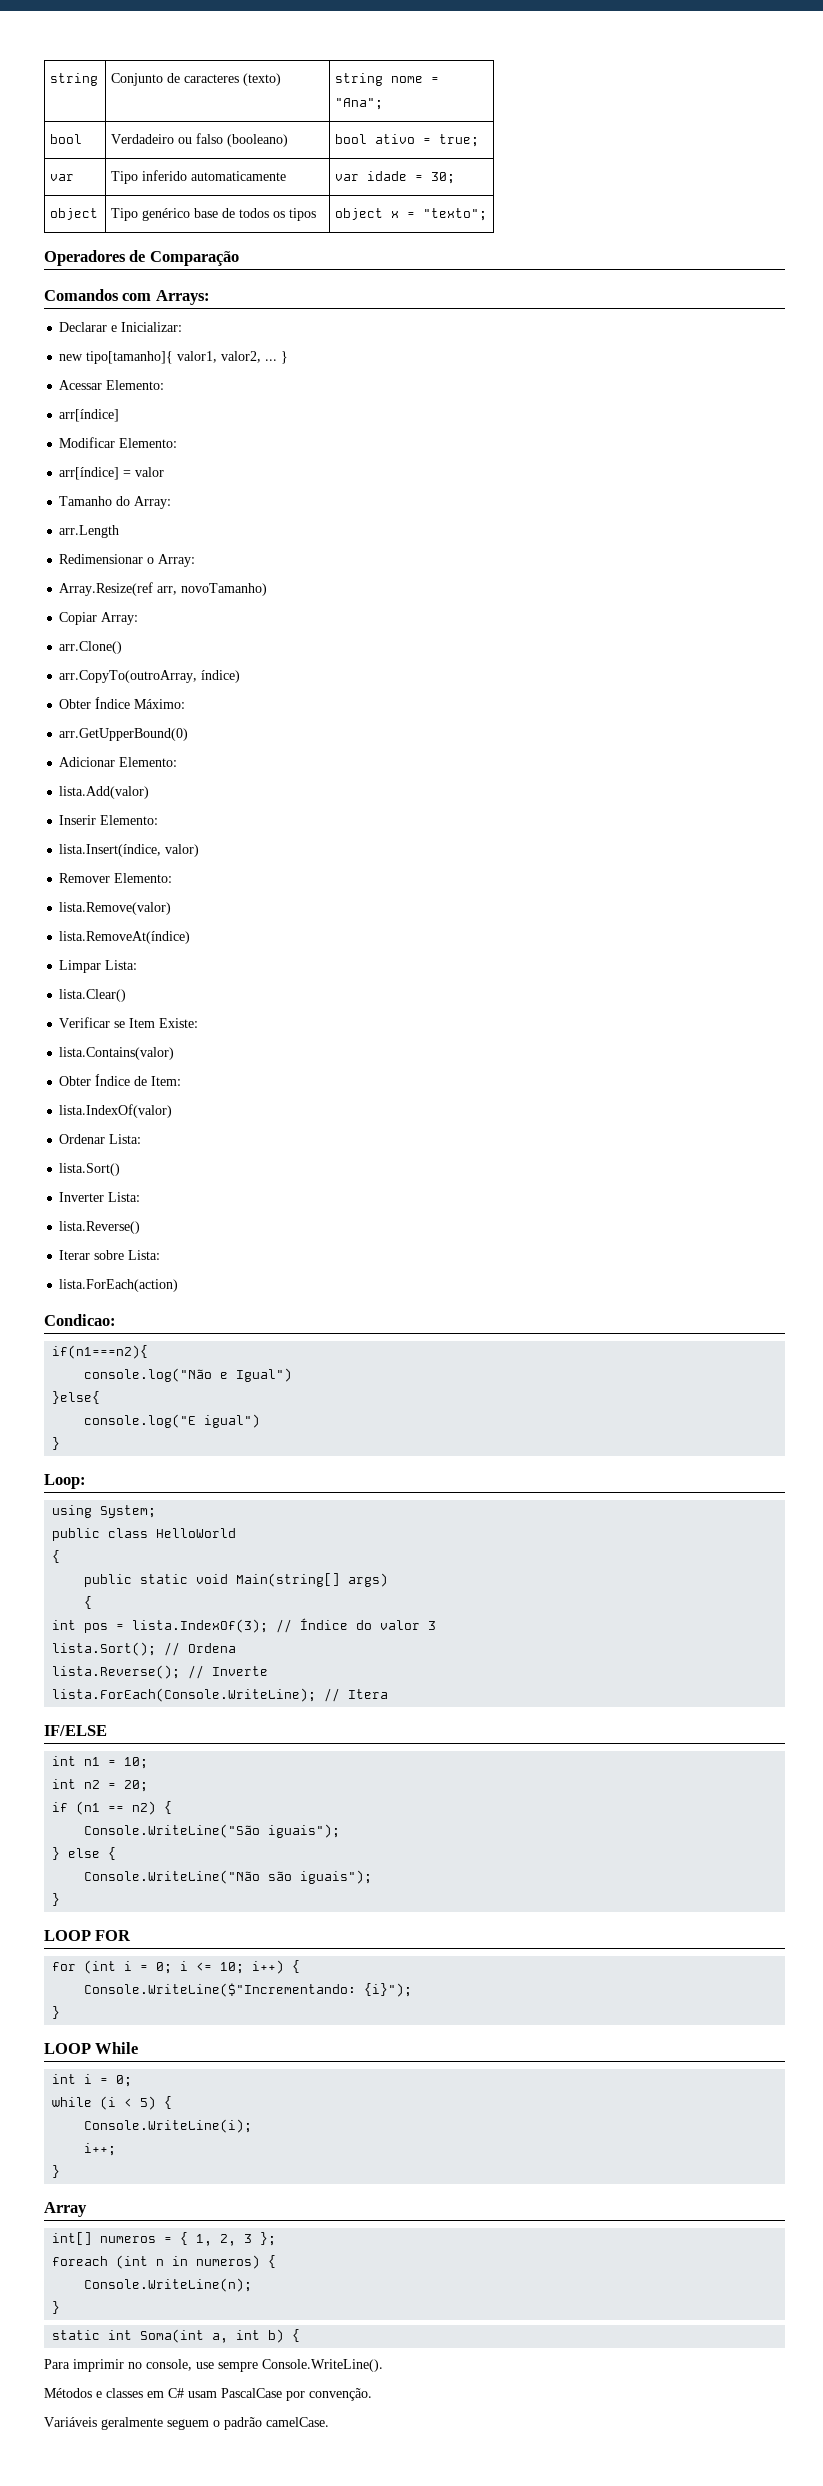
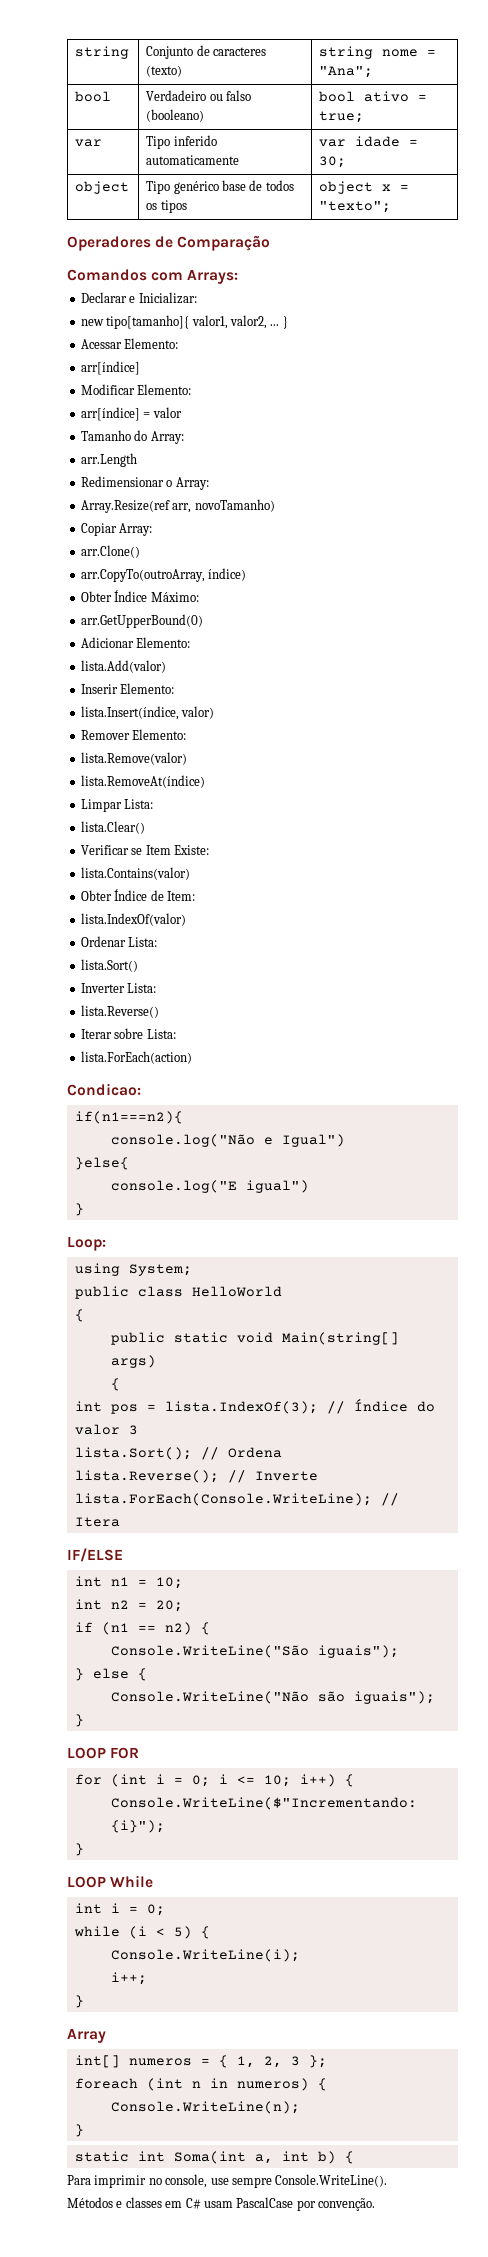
- Variáveis geralmente seguem o padrão camelCase.

